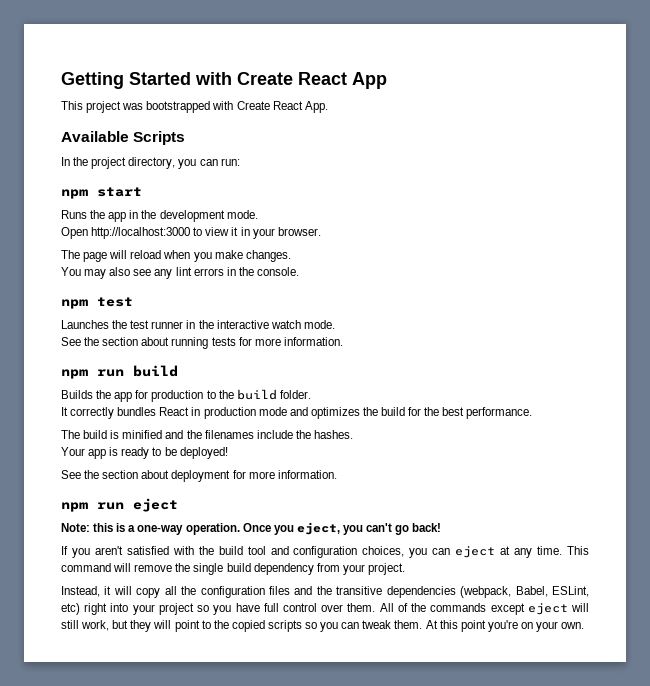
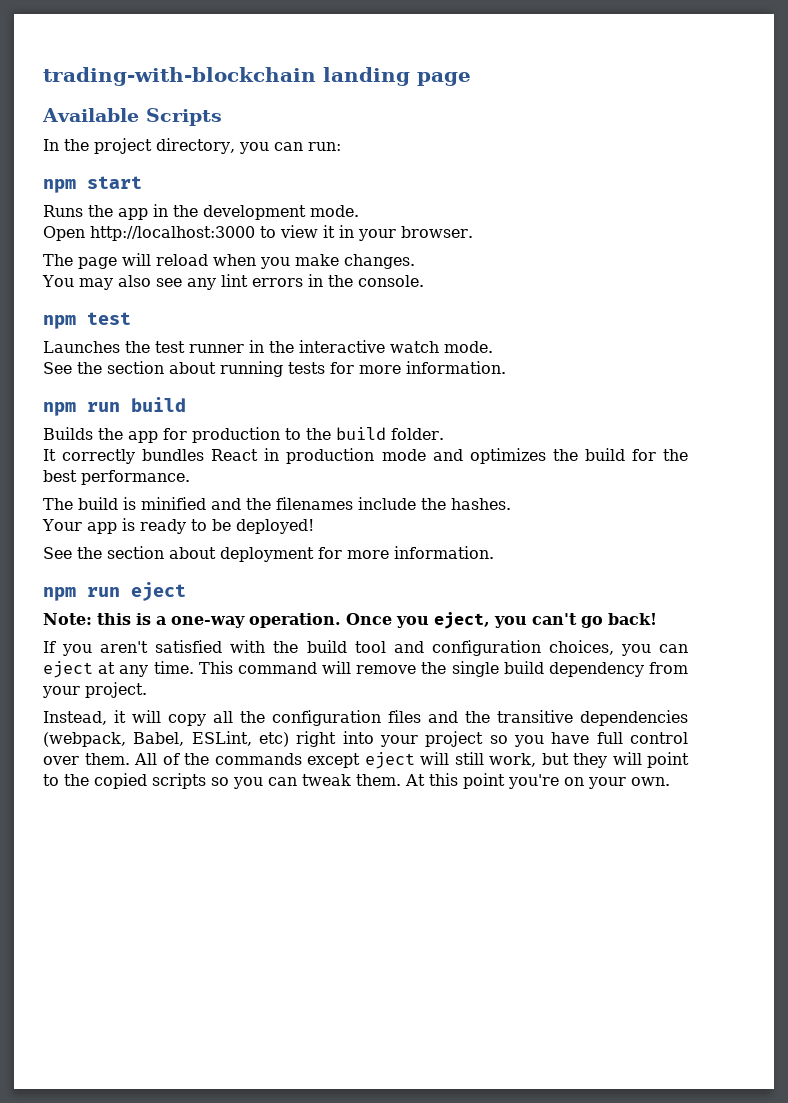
- Getting Started with Create React App
- This project was bootstrapped with Create React App.
+ trading-with-blockchain landing page

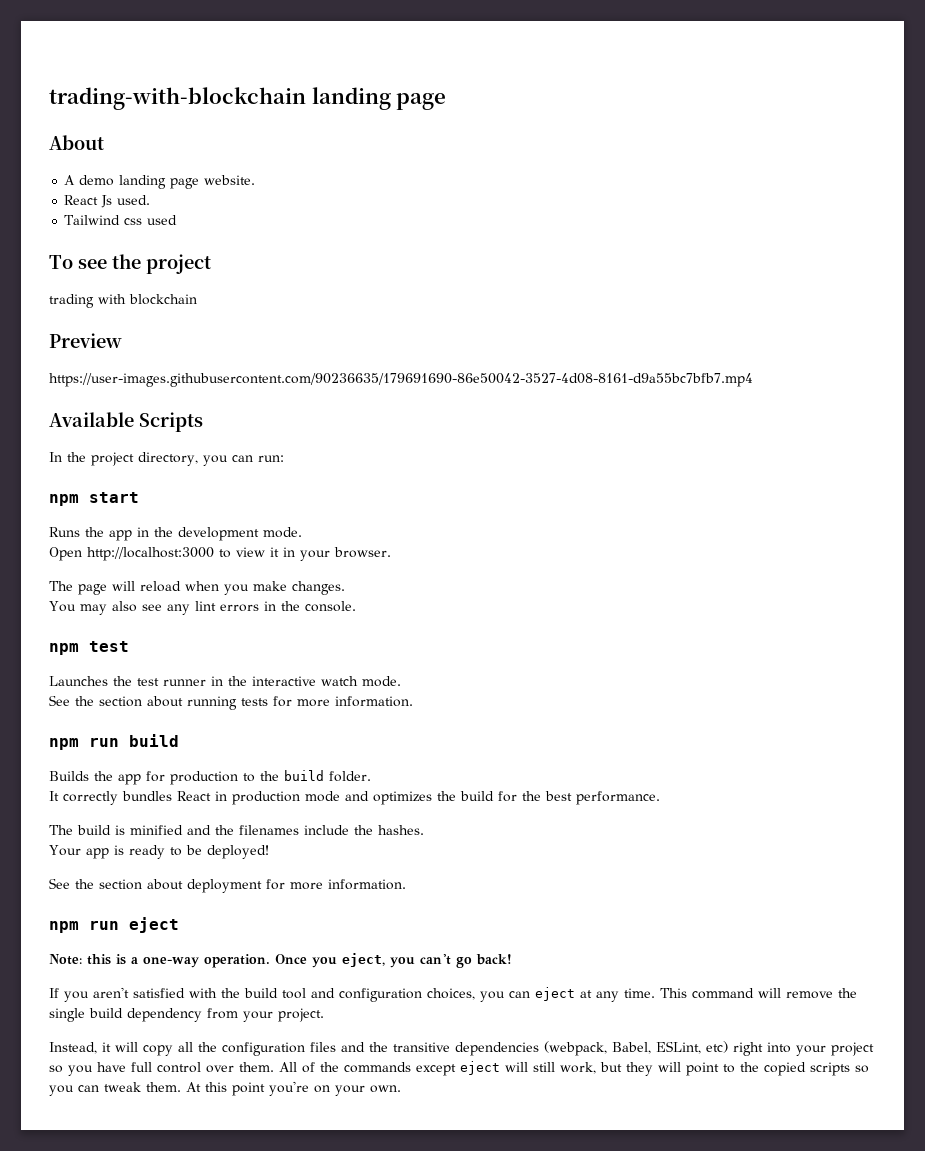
+ About
+ A demo landing page website.
+ React Js used.
+ Tailwind css used
+ To see the project
+ trading with blockchain
+ Preview
+ https://user-images.githubusercontent.com/90236635/179691690-86e50042-3527-4d08-8161-d9a55bc7bfb7.mp4

